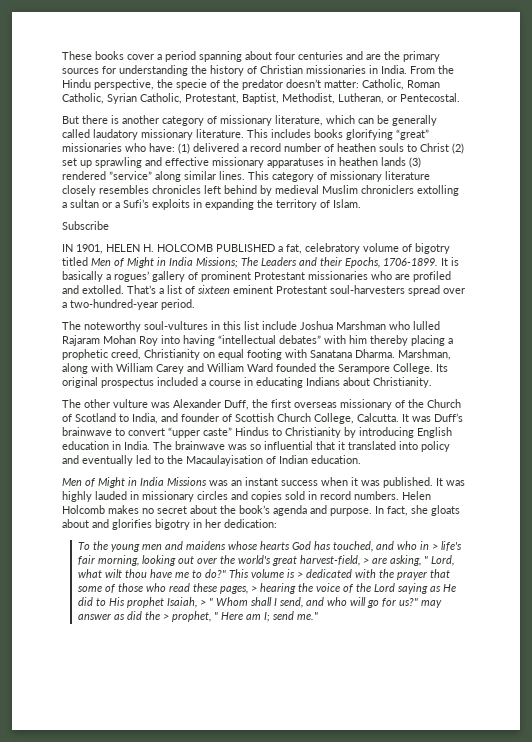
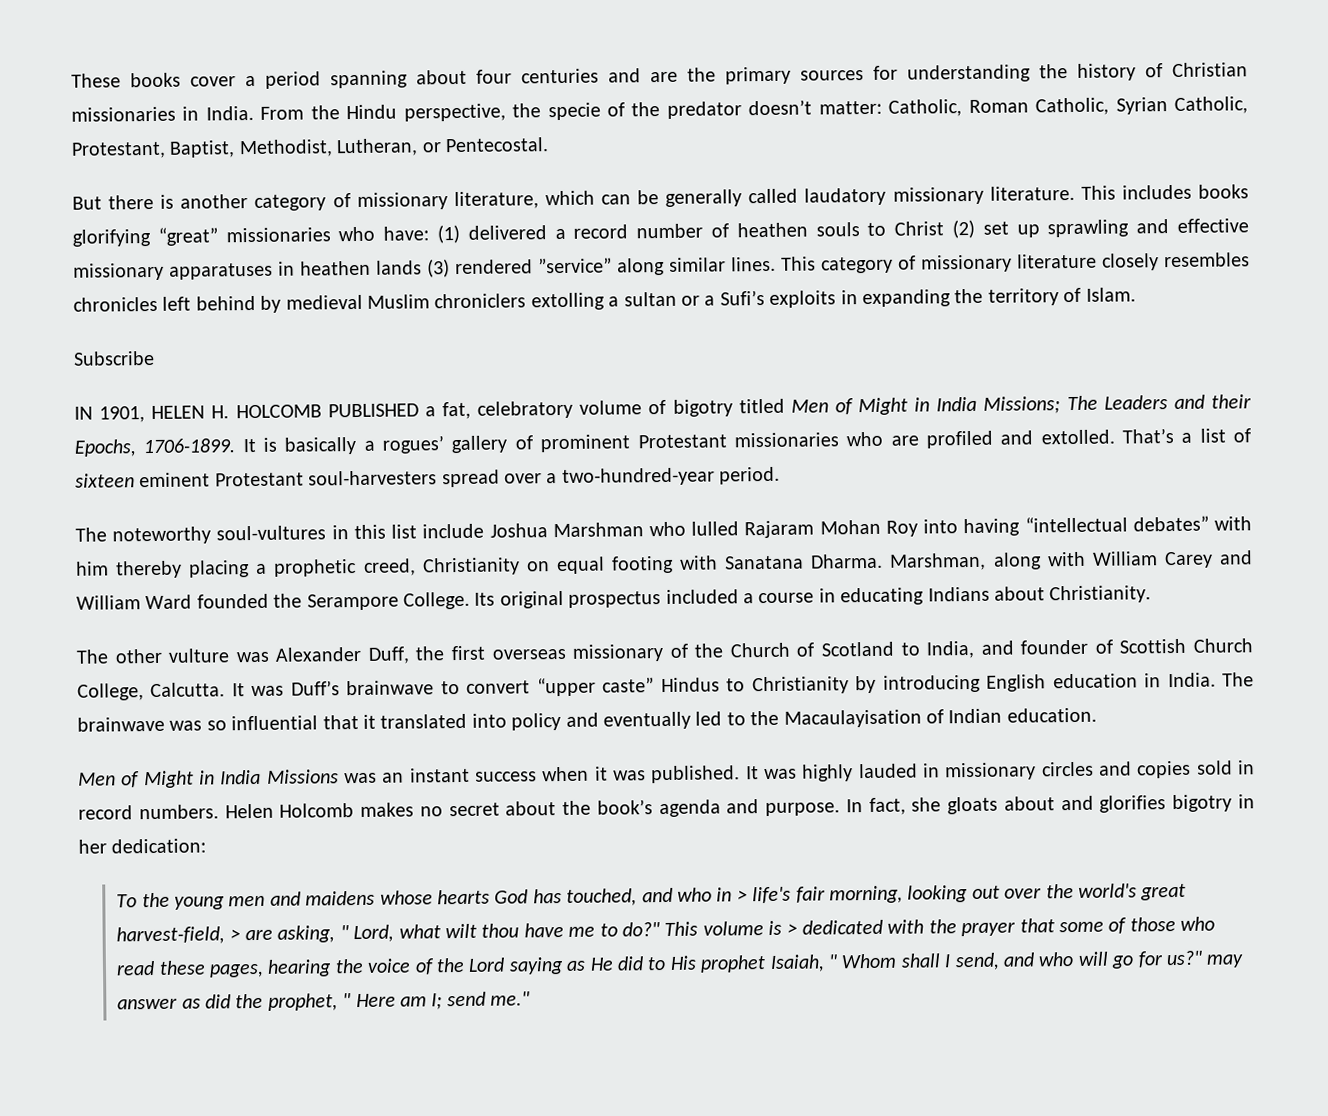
- This volume is > dedicated with the prayer that some of those who read these pages, > hearing the voice of the Lord saying as He did to His prophet Isaiah, > " Whom shall I send, and who will go for us?" may answer as did the > prophet, " Here am I; send me."
+ This volume is > dedicated with the prayer that some of those who read these pages, hearing the voice of the Lord saying as He did to His prophet Isaiah, " Whom shall I send, and who will go for us?" may answer as did the prophet, " Here am I; send me."

